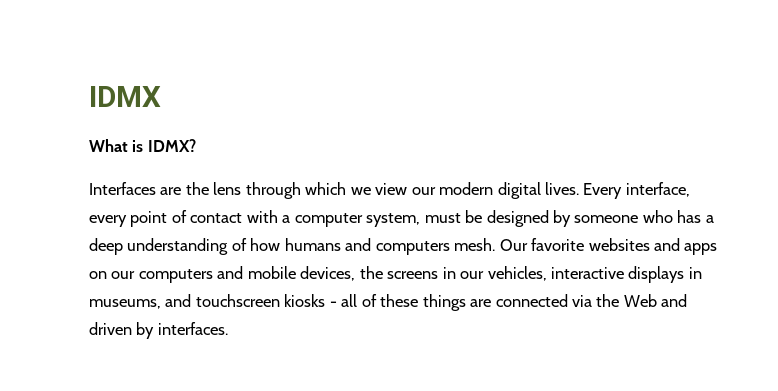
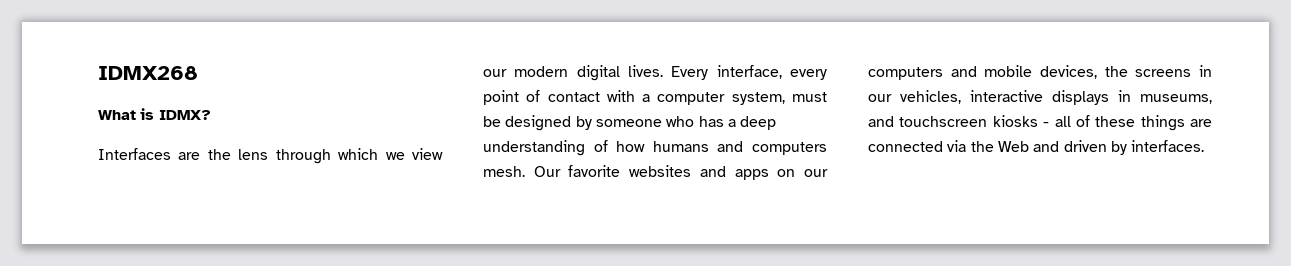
- IDMX
+ IDMX268

